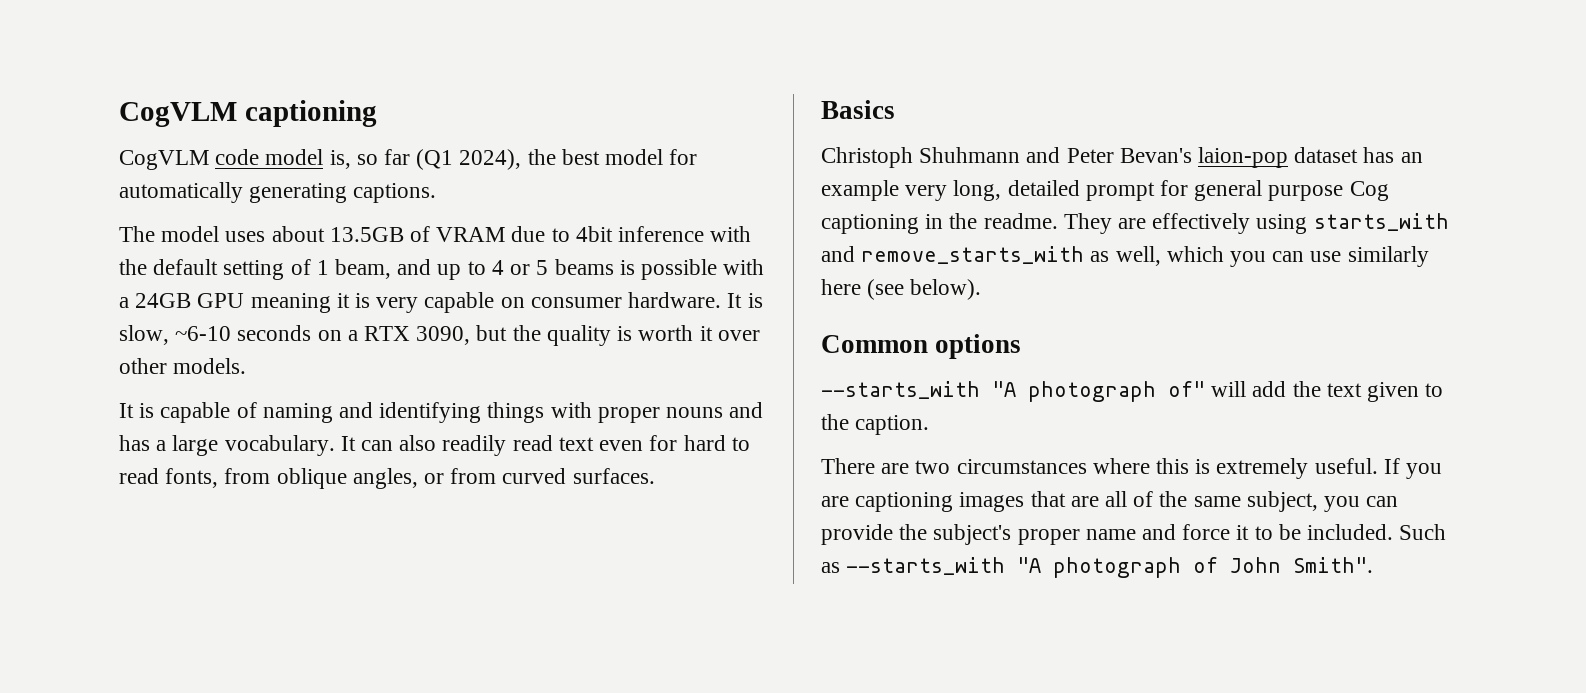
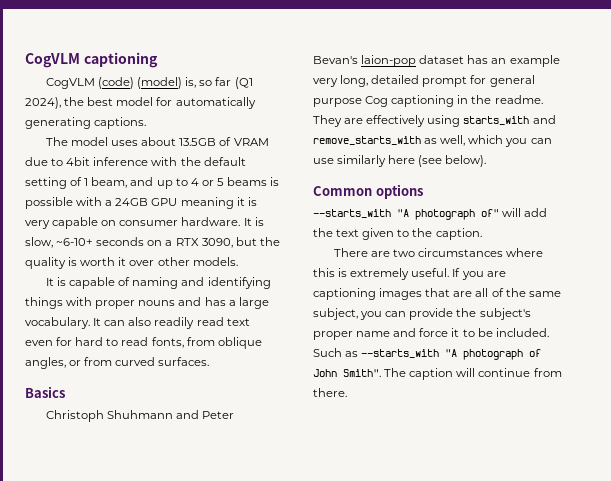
- CogVLM code model is, so far (Q1 2024), the best model for automatically generating captions.
+ CogVLM (code) (model) is, so far (Q1 2024), the best model for automatically generating captions.
- It is slow, ~6-10 seconds on a RTX 3090, but the quality is worth it over other models.
+ It is slow, ~6-10+ seconds on a RTX 3090, but the quality is worth it over other models.
+ The caption will continue from there.

